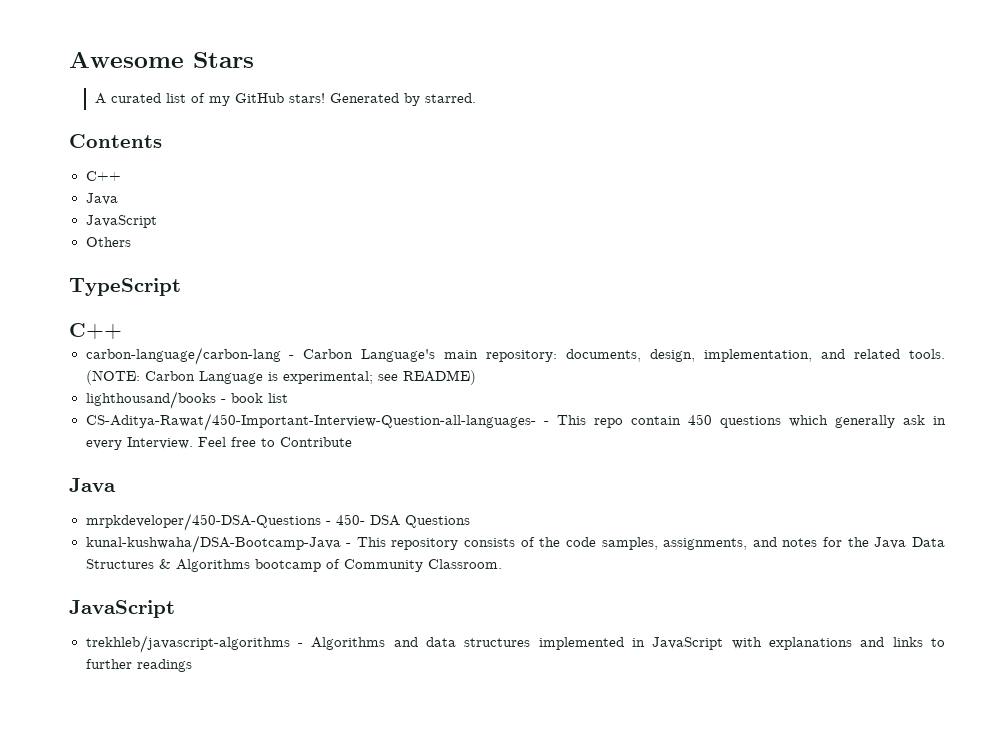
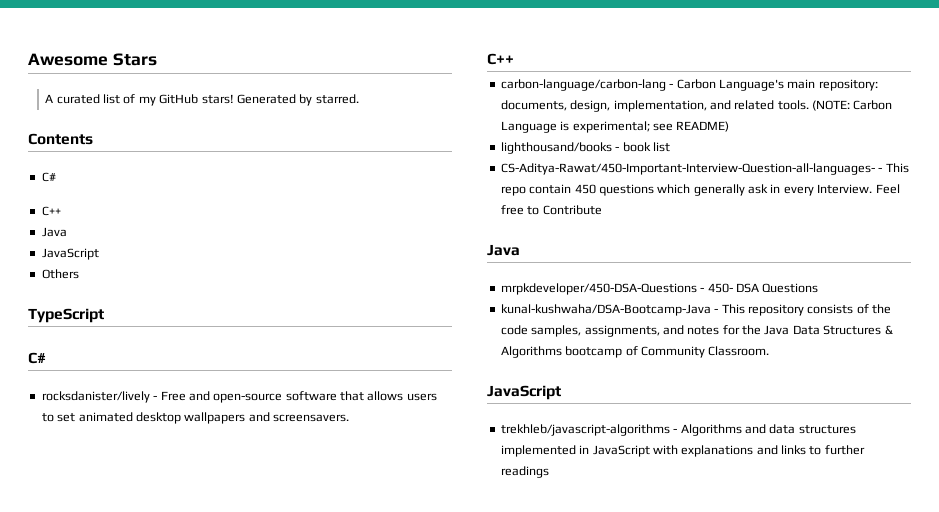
  Contents
+ C#
  TypeScript
+ C#
+ rocksdanister/lively - Free and open-source software that allows users to set animated desktop wallpapers and screensavers.

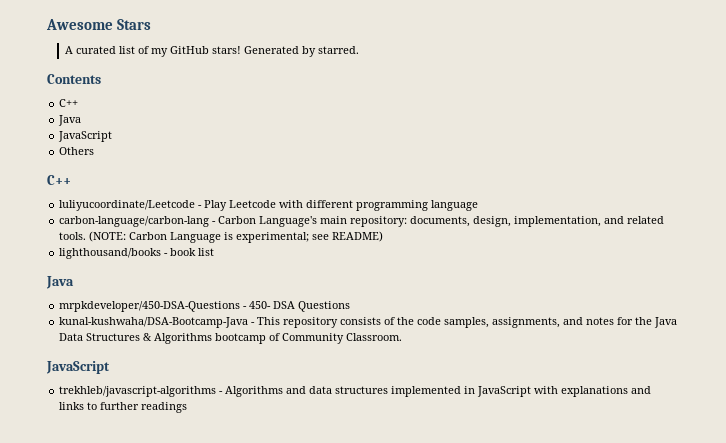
  Contents
- C#
  Others
- TypeScript
- C#
- rocksdanister/lively - Free and open-source software that allows users to set animated desktop wallpapers and screensavers.
  C++
+ luliyucoordinate/Leetcode - Play Leetcode with different programming language
- CS-Aditya-Rawat/450-Important-Interview-Question-all-languages- - This repo contain 450 questions which generally ask in every Interview. Feel free to Contribute

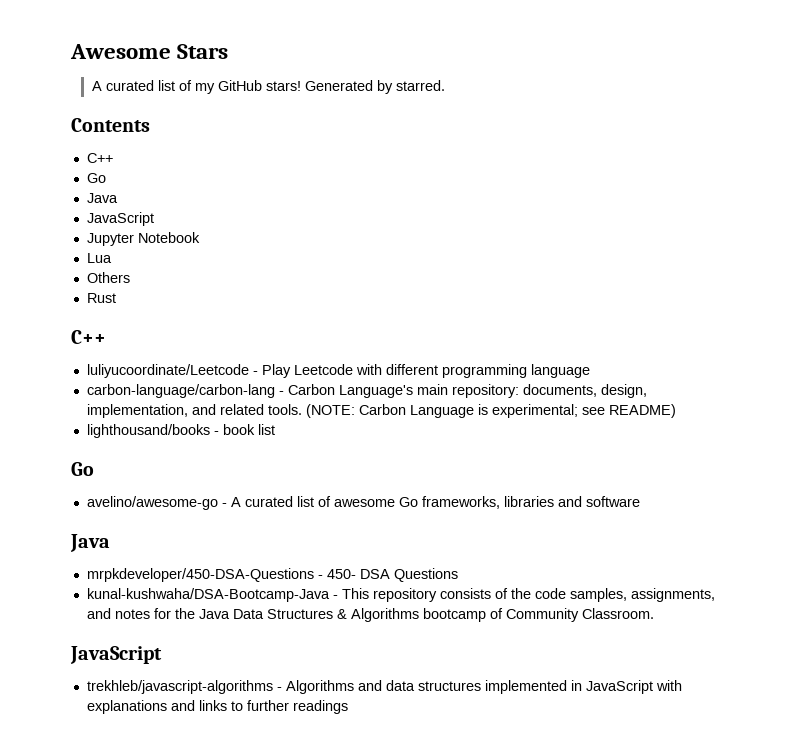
  Contents
  C++
+ Go
+ Jupyter Notebook
+ Lua
+ Rust
  lighthousand/books - book list
+ Go
+ avelino/awesome-go - A curated list of awesome Go frameworks, libraries and software

